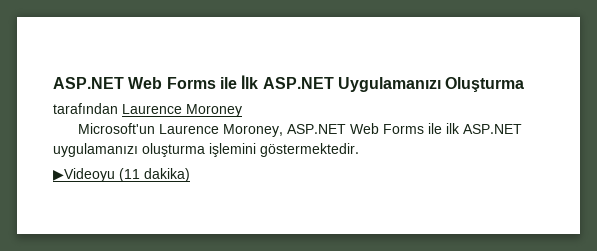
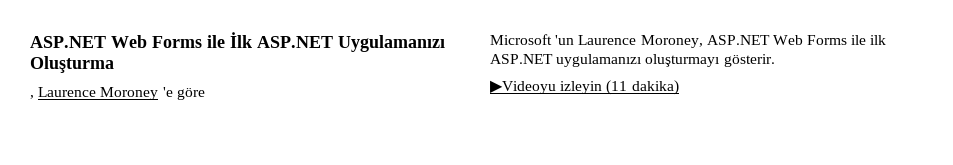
- tarafından Laurence Moroney
- Microsoft'un Laurence Moroney, ASP.NET Web Forms ile ilk ASP.NET uygulamanızı oluşturma işlemini göstermektedir.
+ , Laurence Moroney 'e göre
+ Microsoft 'un Laurence Moroney, ASP.NET Web Forms ile ilk ASP.NET uygulamanızı oluşturmayı gösterir.
- ▶Videoyu (11 dakika)
+ ▶Videoyu izleyin (11 dakika)

